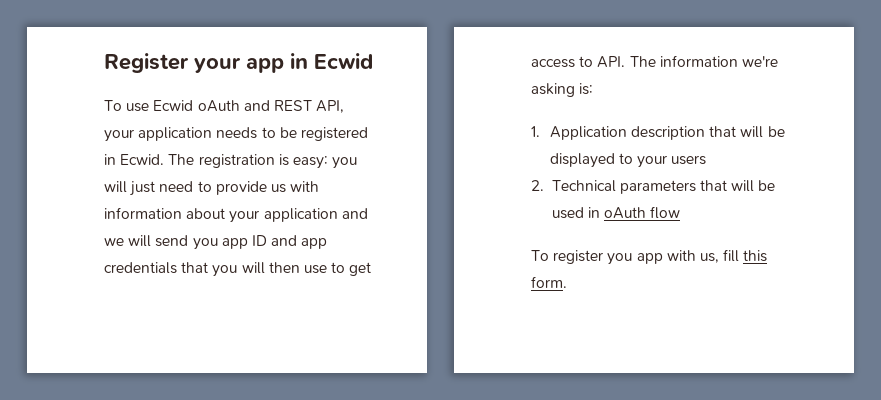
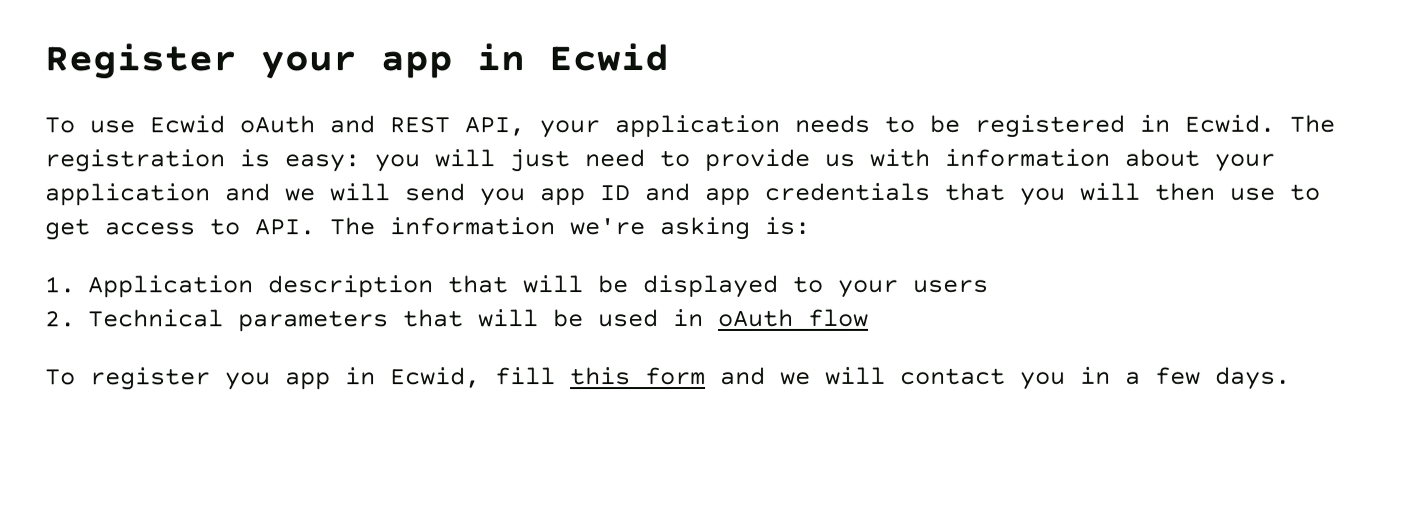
- To register you app with us, fill this form.
+ To register you app in Ecwid, fill this form and we will contact you in a few days.

